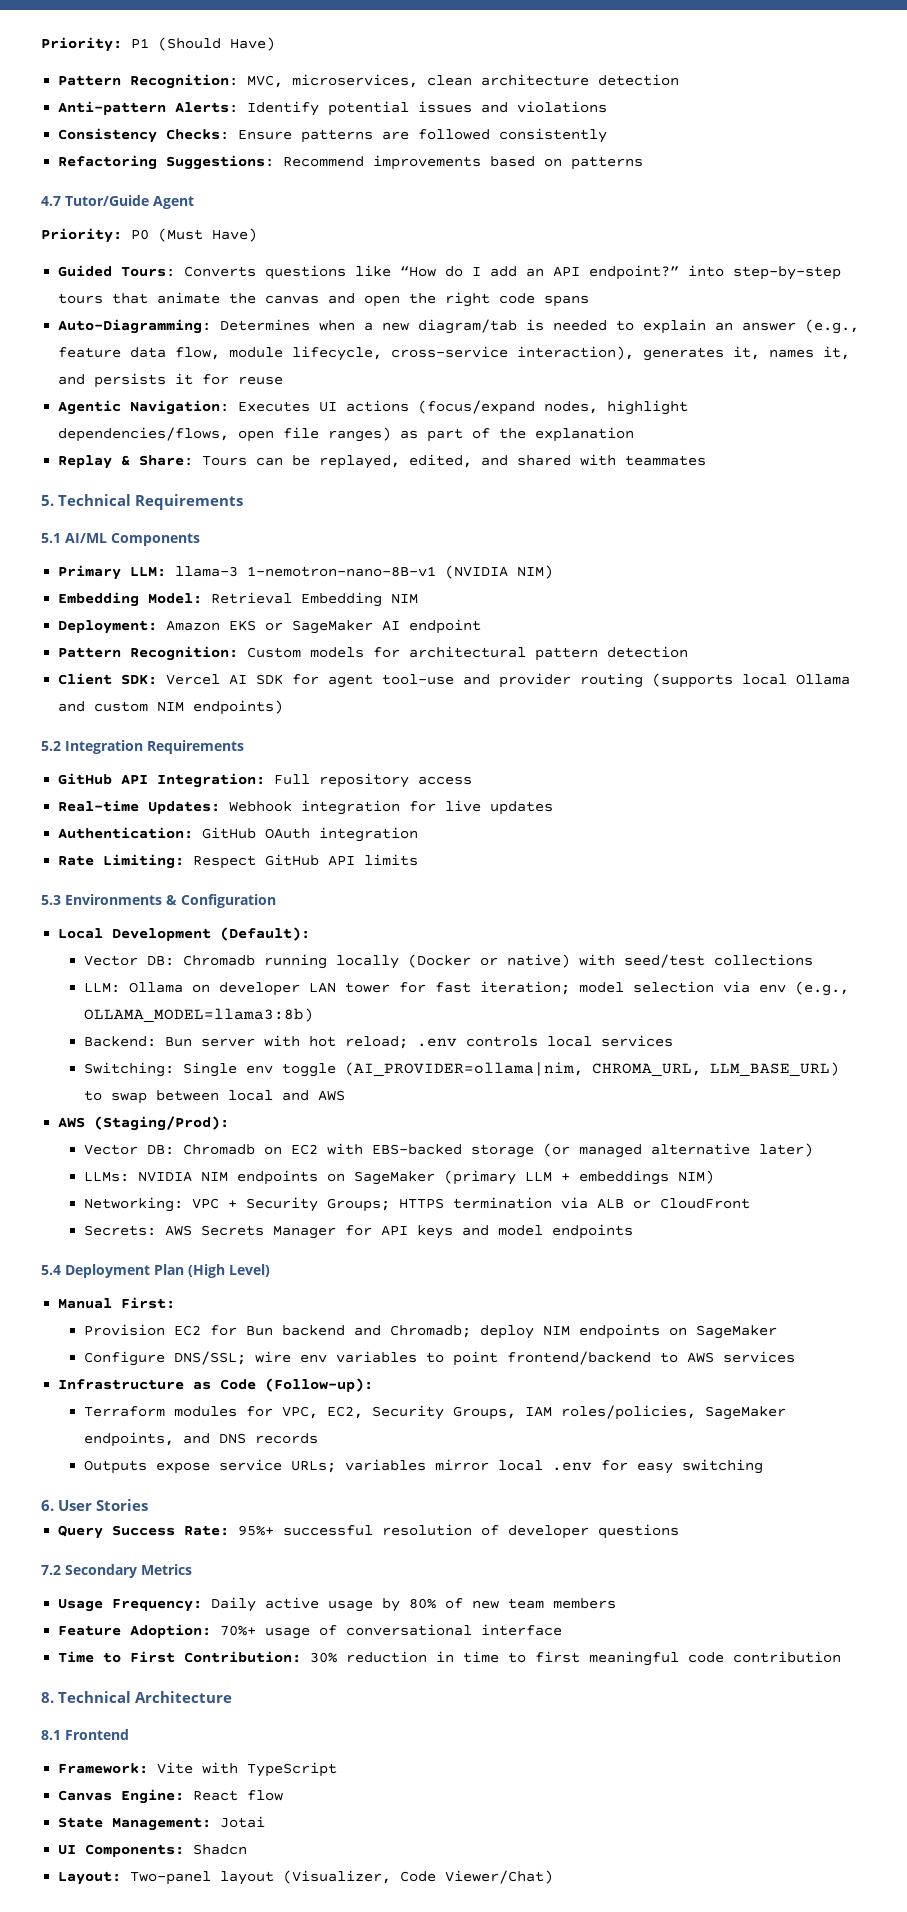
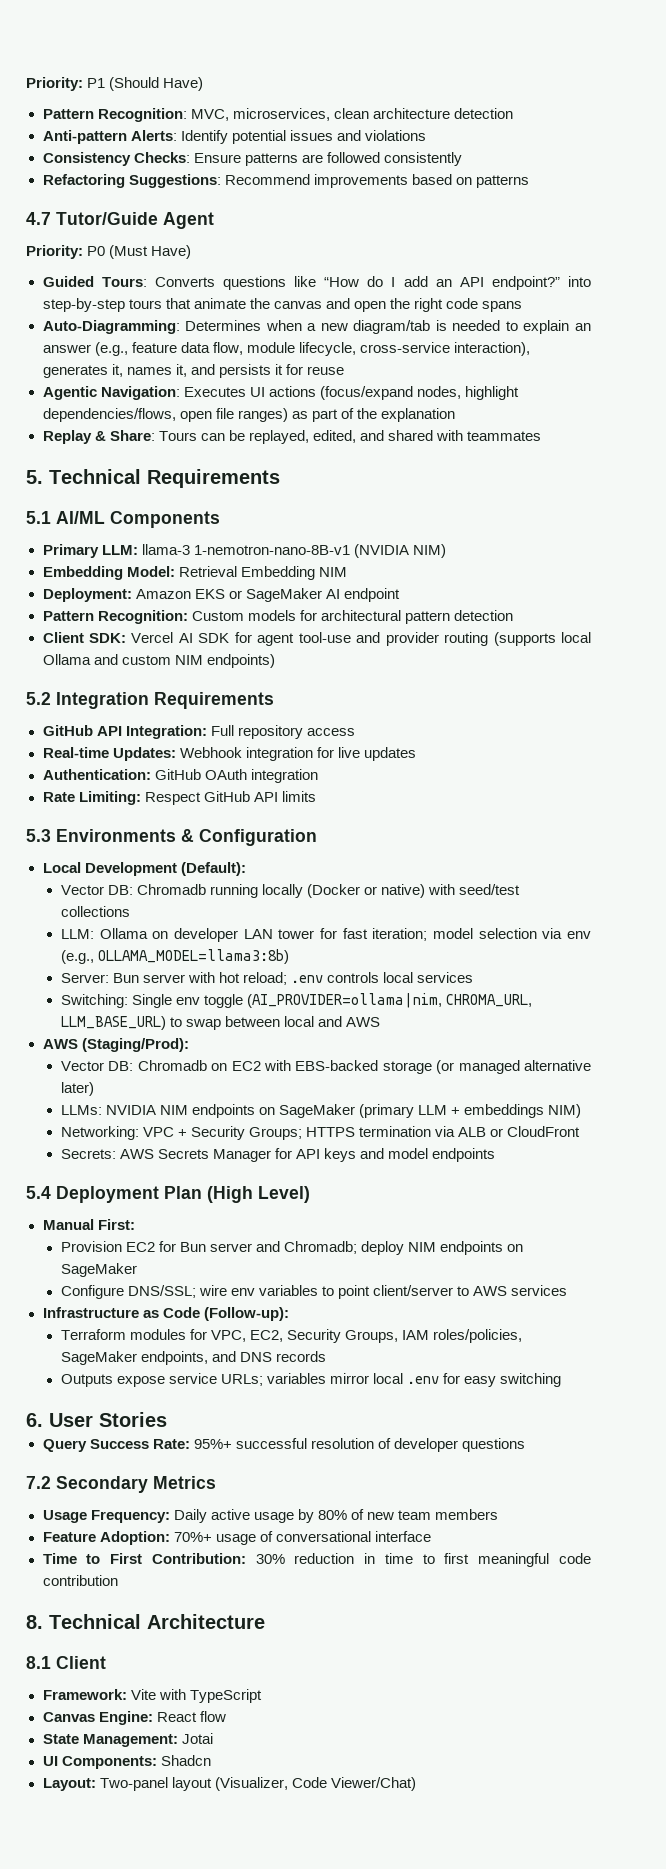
- Backend: Bun server with hot reload; .env controls local services
+ Server: Bun server with hot reload; .env controls local services
- Provision EC2 for Bun backend and Chromadb; deploy NIM endpoints on SageMaker
+ Provision EC2 for Bun server and Chromadb; deploy NIM endpoints on SageMaker
- Configure DNS/SSL; wire env variables to point frontend/backend to AWS services
+ Configure DNS/SSL; wire env variables to point client/server to AWS services
- 8.1 Frontend
+ 8.1 Client

